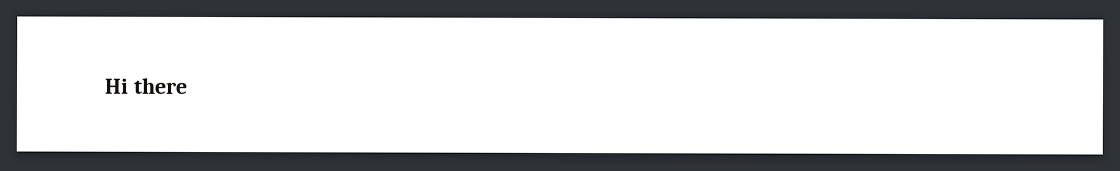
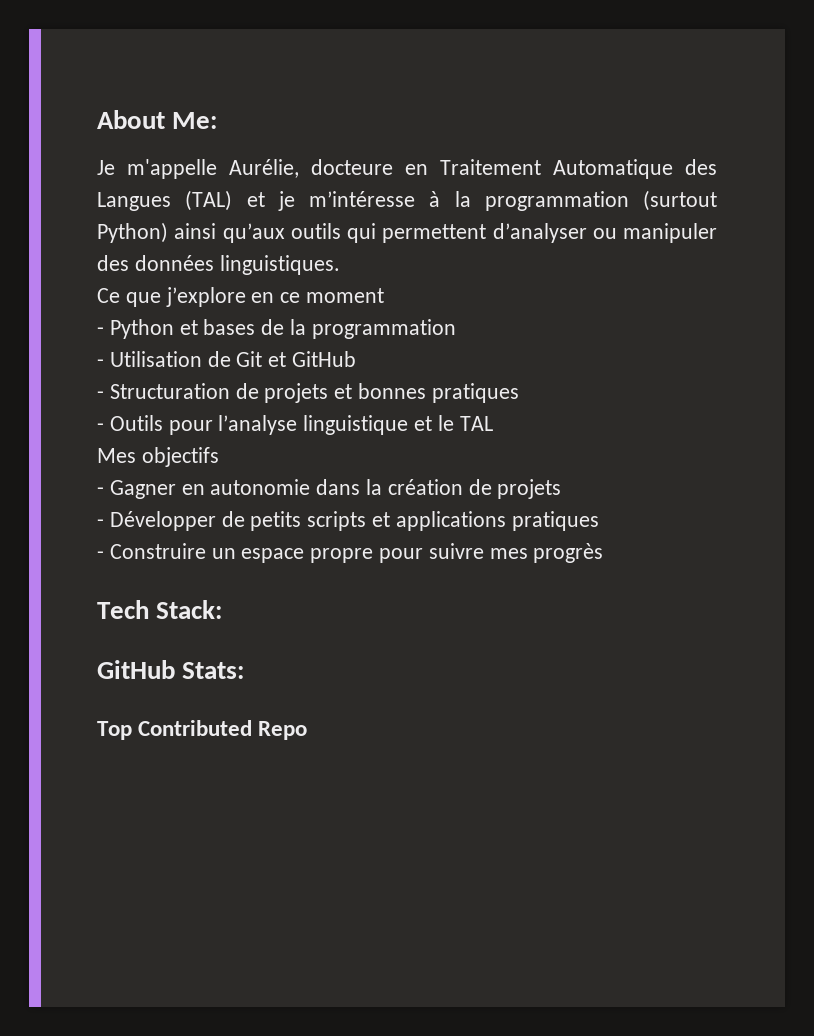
- Hi there
+ About Me:
+ Je m'appelle Aurélie, docteure en Traitement Automatique des Langues (TAL) et je m’intéresse à la programmation (surtout Python) ainsi qu’aux outils qui permettent d’analyser ou manipuler des données linguistiques.
+ Ce que j’explore en ce moment
+ - Python et bases de la programmation
+ - Utilisation de Git et GitHub
+ - Structuration de projets et bonnes pratiques
+ - Outils pour l’analyse linguistique et le TAL
+ Mes objectifs
+ - Gagner en autonomie dans la création de projets
+ - Développer de petits scripts et applications pratiques
+ - Construire un espace propre pour suivre mes progrès
+ Tech Stack:
+ GitHub Stats:
+ Top Contributed Repo

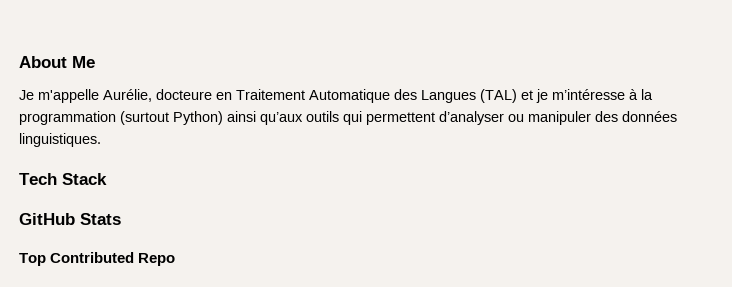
- About Me:
+ About Me
- Ce que j’explore en ce moment
- - Python et bases de la programmation
- - Utilisation de Git et GitHub
- - Structuration de projets et bonnes pratiques
- - Outils pour l’analyse linguistique et le TAL
- Mes objectifs
- - Gagner en autonomie dans la création de projets
- - Développer de petits scripts et applications pratiques
- - Construire un espace propre pour suivre mes progrès
- Tech Stack:
- GitHub Stats:
+ Tech Stack
+ GitHub Stats

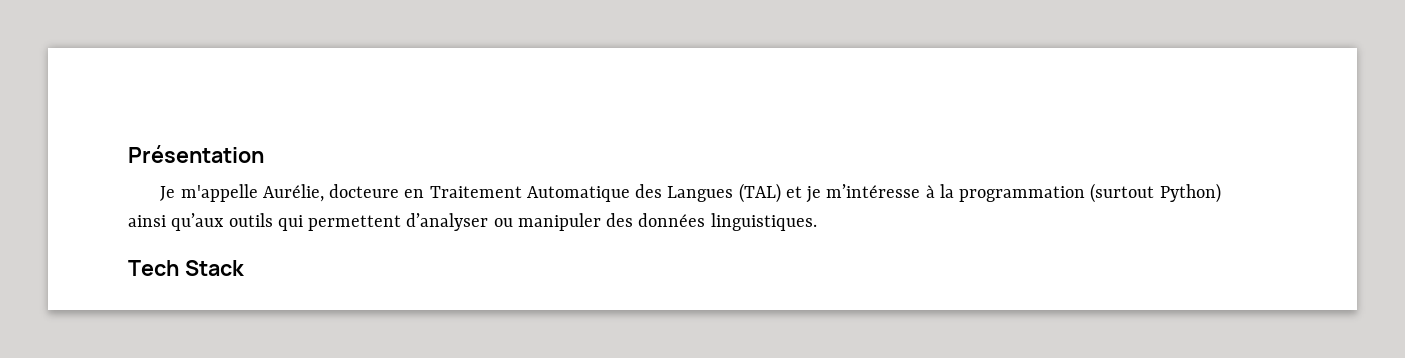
- About Me
+ Présentation
- GitHub Stats
- Top Contributed Repo

